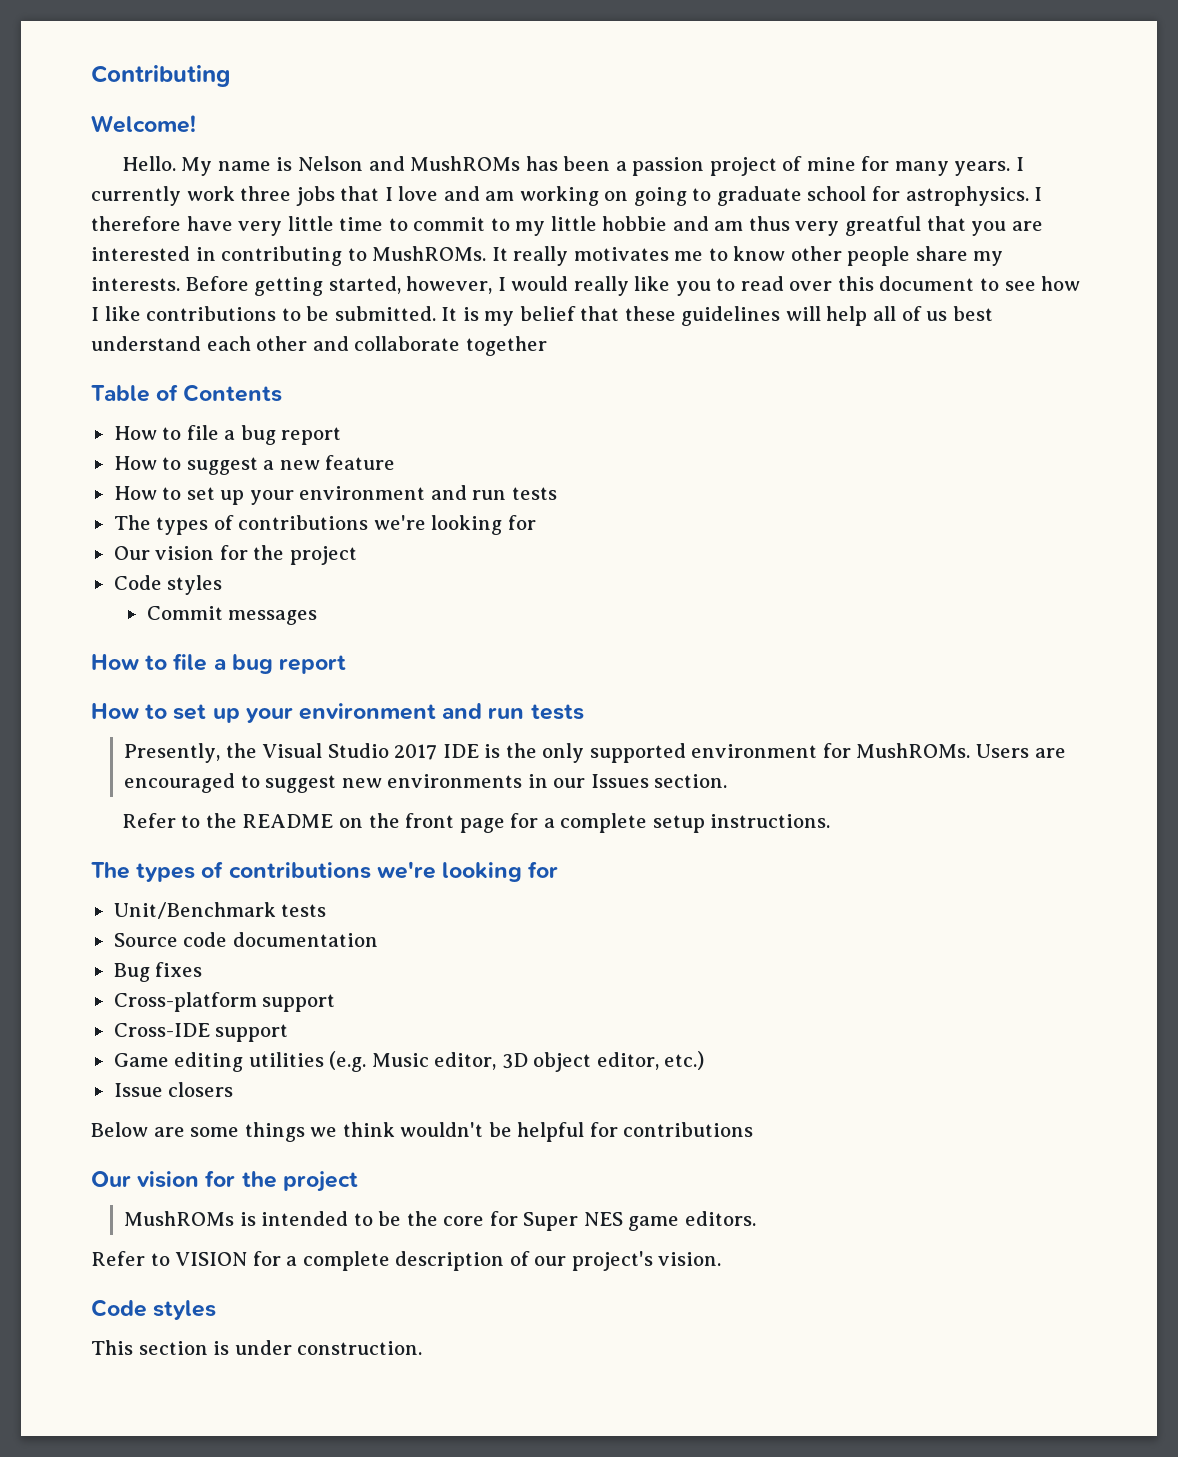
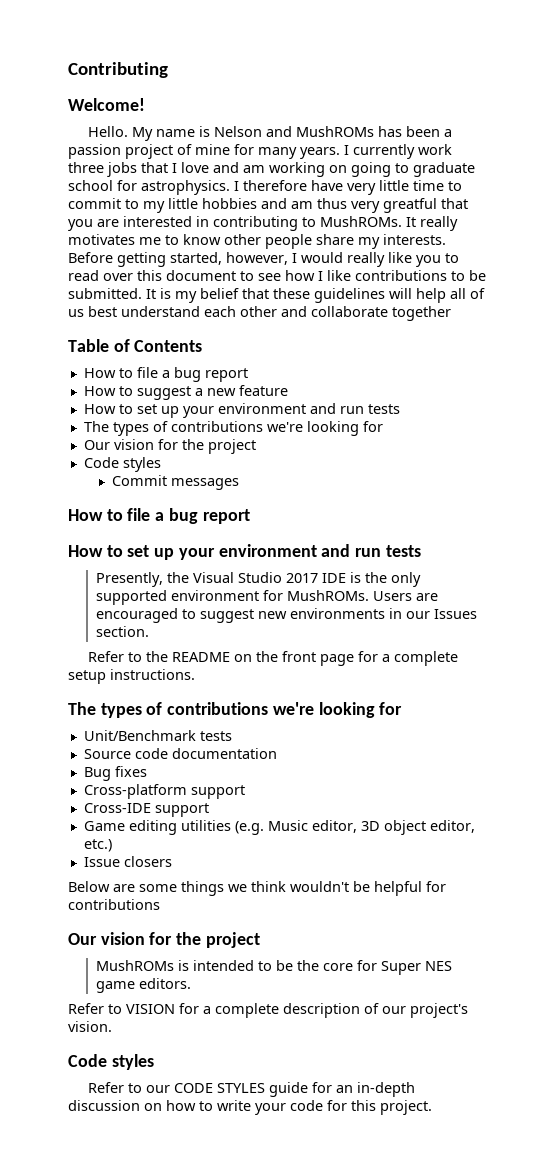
- I therefore have very little time to commit to my little hobbie and am thus very greatful that you are interested in contributing to MushROMs.
+ I therefore have very little time to commit to my little hobbies and am thus very greatful that you are interested in contributing to MushROMs.
- This section is under construction.
+ Refer to our CODE STYLES guide for an in-depth discussion on how to write your code for this project.

